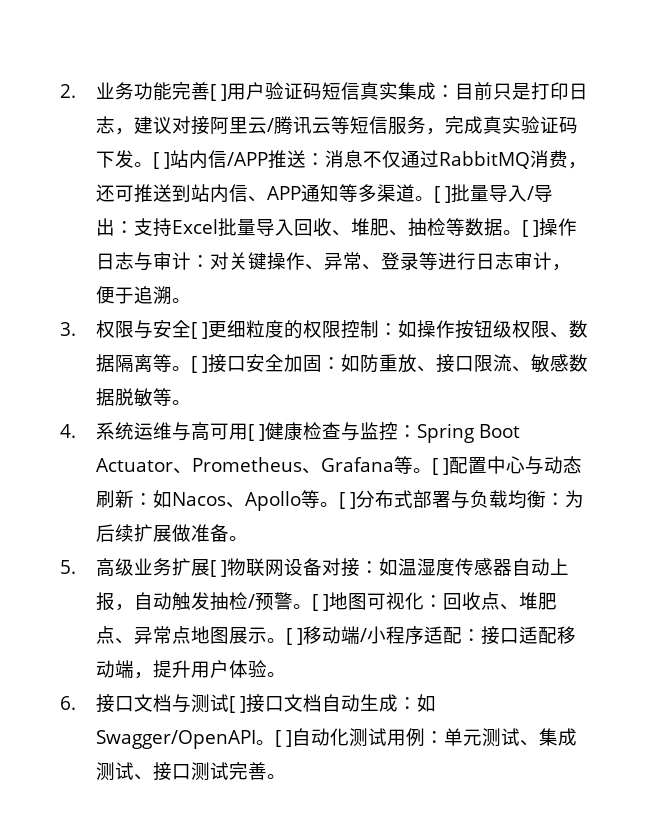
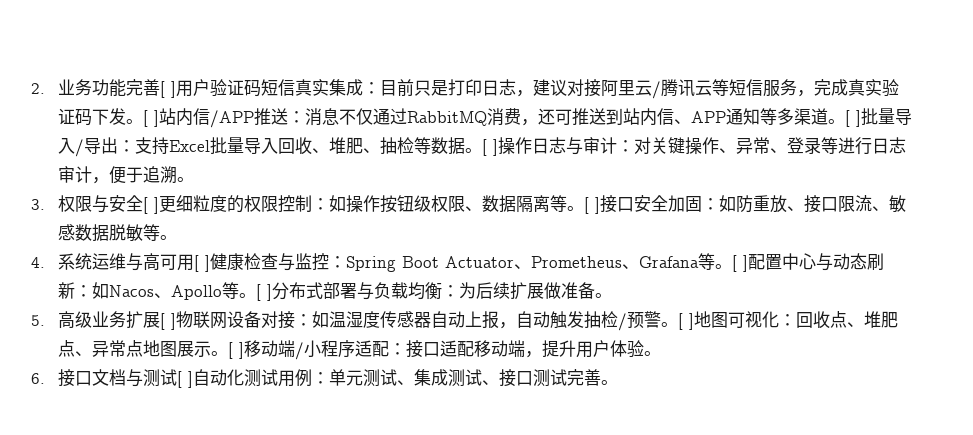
- 6.接口文档与测试[ ]接口文档自动生成：如Swagger/OpenAPI。[ ]自动化测试用例：单元测试、集成测试、接口测试完善。
+ 6.接口文档与测试[ ]自动化测试用例：单元测试、集成测试、接口测试完善。

